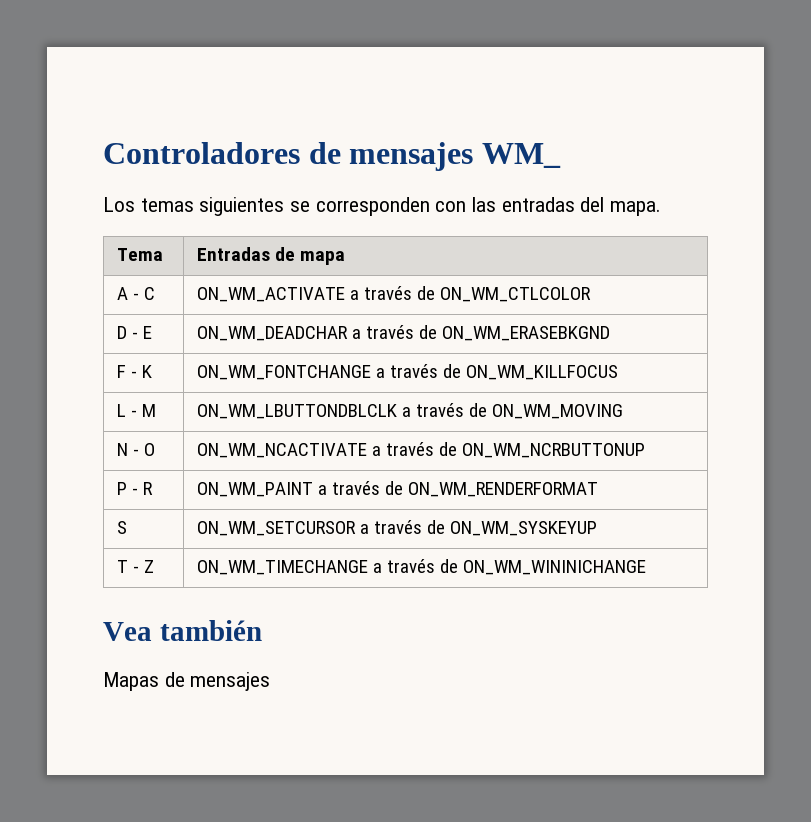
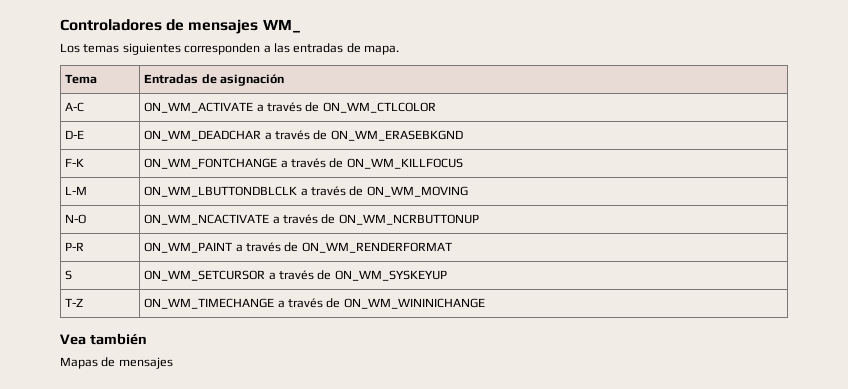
- Los temas siguientes se corresponden con las entradas del mapa.
+ Los temas siguientes corresponden a las entradas de mapa.
- Tema | Entradas de mapa
- A - C | ON_WM_ACTIVATE a través de ON_WM_CTLCOLOR
+ Tema | Entradas de asignación
+ A-C | ON_WM_ACTIVATE a través de ON_WM_CTLCOLOR
- D - E | ON_WM_DEADCHAR a través de ON_WM_ERASEBKGND
+ D-E | ON_WM_DEADCHAR a través de ON_WM_ERASEBKGND
- F - K | ON_WM_FONTCHANGE a través de ON_WM_KILLFOCUS
+ F-K | ON_WM_FONTCHANGE a través de ON_WM_KILLFOCUS
- L - M | ON_WM_LBUTTONDBLCLK a través de ON_WM_MOVING
+ L-M | ON_WM_LBUTTONDBLCLK a través de ON_WM_MOVING
- N - O | ON_WM_NCACTIVATE a través de ON_WM_NCRBUTTONUP
+ N-O | ON_WM_NCACTIVATE a través de ON_WM_NCRBUTTONUP
- P - R | ON_WM_PAINT a través de ON_WM_RENDERFORMAT
+ P-R | ON_WM_PAINT a través de ON_WM_RENDERFORMAT
- T - Z | ON_WM_TIMECHANGE a través de ON_WM_WININICHANGE
+ T-Z | ON_WM_TIMECHANGE a través de ON_WM_WININICHANGE

